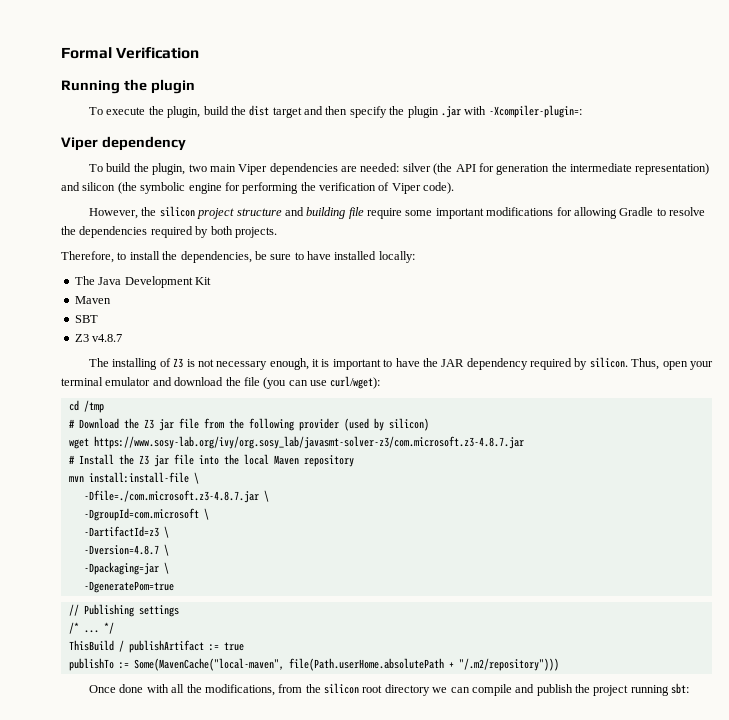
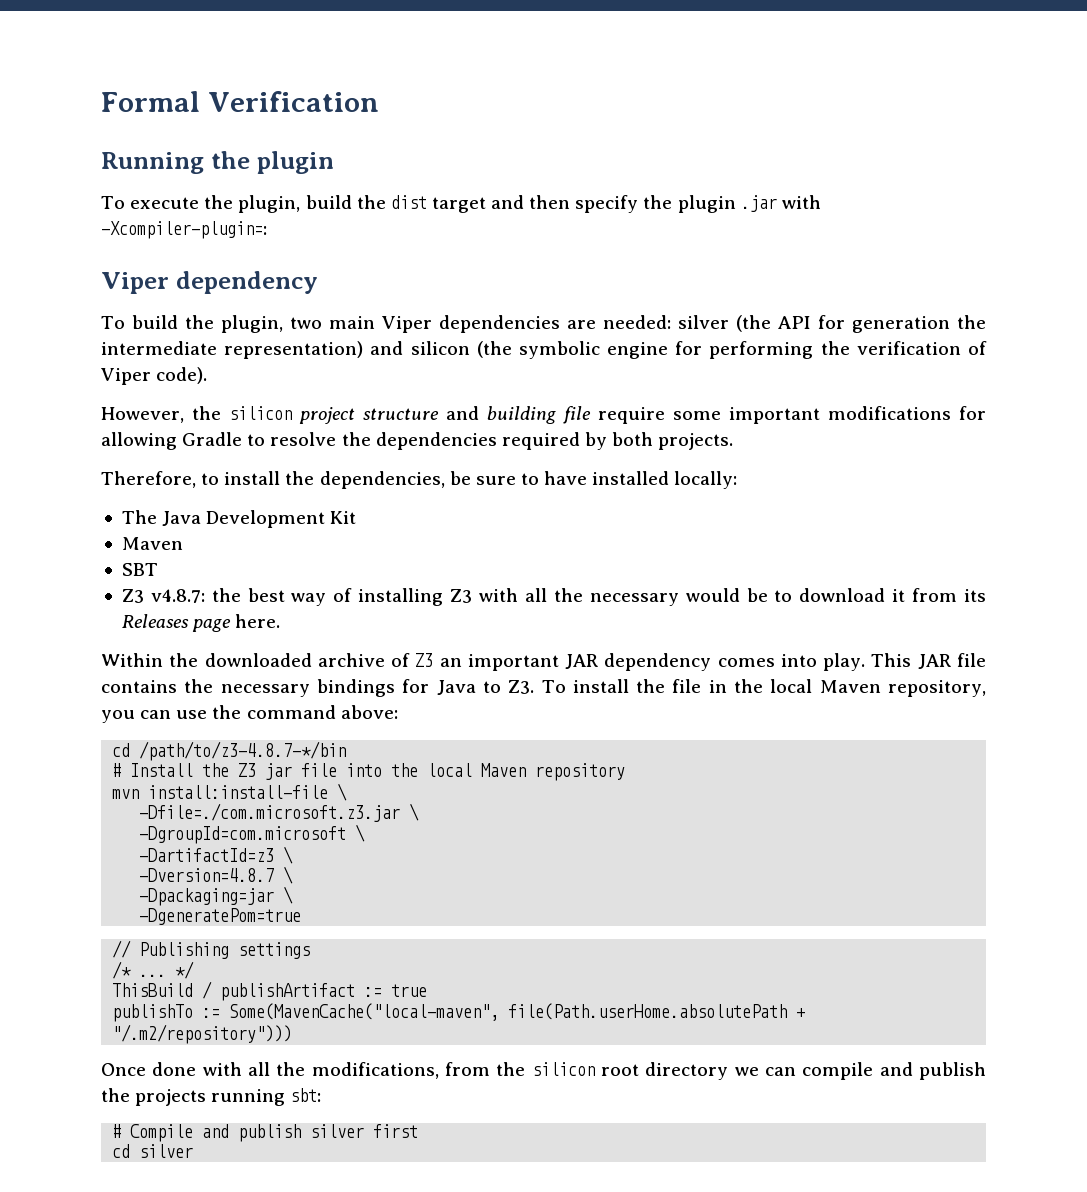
- Z3 v4.8.7
- The installing of Z3 is not necessary enough, it is important to have the JAR dependency required by silicon. Thus, open your terminal emulator and download the file (you can use curl/wget):
- cd /tmp
- # Download the Z3 jar file from the following provider (used by silicon)
- wget https://www.sosy-lab.org/ivy/org.sosy_lab/javasmt-solver-z3/com.microsoft.z3-4.8.7.jar
+ Z3 v4.8.7: the best way of installing Z3 with all the necessary would be to download it from its Releases page here.
+ Within the downloaded archive of Z3 an important JAR dependency comes into play. This JAR file contains the necessary bindings for Java to Z3. To install the file in the local Maven repository, you can use the command above:
+ cd /path/to/z3-4.8.7-*/bin
- -Dfile=./com.microsoft.z3-4.8.7.jar \
+ -Dfile=./com.microsoft.z3.jar \
- Once done with all the modifications, from the silicon root directory we can compile and publish the project running sbt:
+ Once done with all the modifications, from the silicon root directory we can compile and publish the projects running sbt:
+ # Compile and publish silver first
+ cd silver

